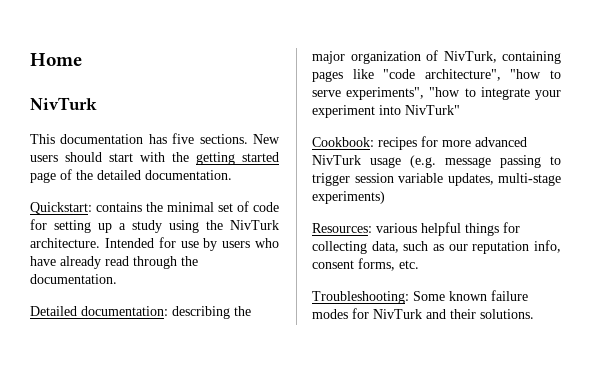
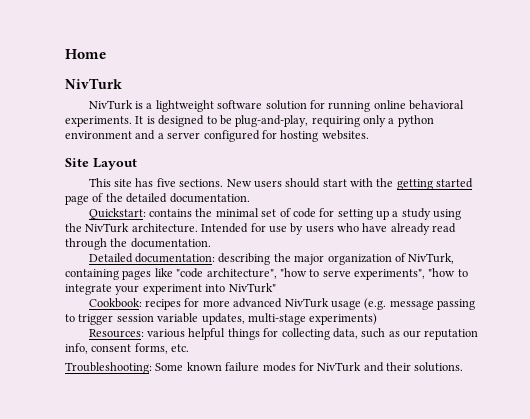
+ NivTurk is a lightweight software solution for running online behavioral experiments. It is designed to be plug-and-play, requiring only a python environment and a server configured for hosting websites.
+ Site Layout
- This documentation has five sections.
+ This site has five sections.

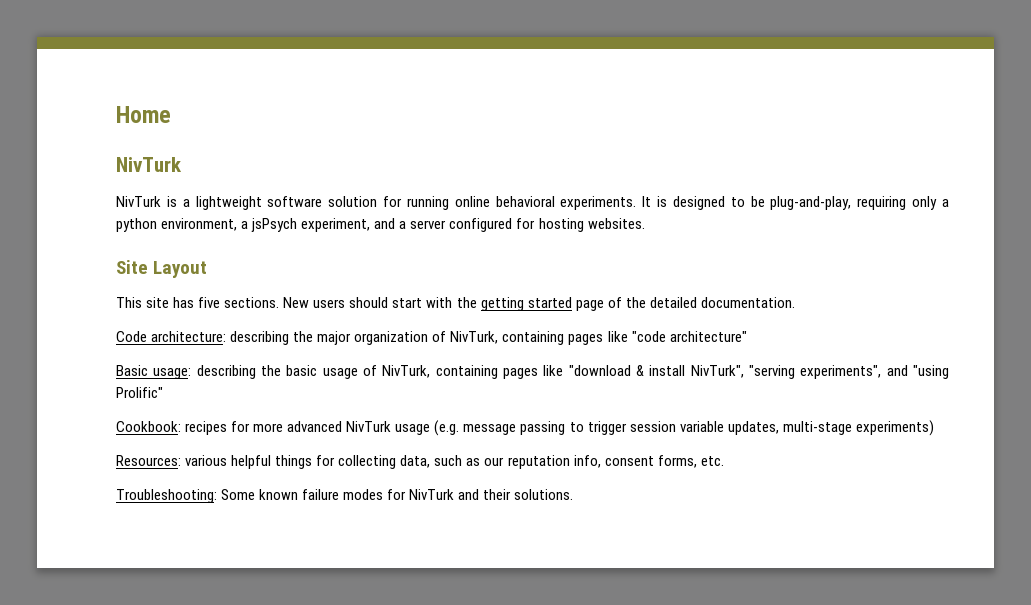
- It is designed to be plug-and-play, requiring only a python environment and a server configured for hosting websites.
+ It is designed to be plug-and-play, requiring only a python environment, a jsPsych experiment, and a server configured for hosting websites.
- Quickstart: contains the minimal set of code for setting up a study using the NivTurk architecture. Intended for use by users who have already read through the documentation.
- Detailed documentation: describing the major organization of NivTurk, containing pages like "code architecture", "how to serve experiments", "how to integrate your experiment into NivTurk"
+ Code architecture: describing the major organization of NivTurk, containing pages like "code architecture"
+ Basic usage: describing the basic usage of NivTurk, containing pages like "download & install NivTurk", "serving experiments", and "using Prolific"

